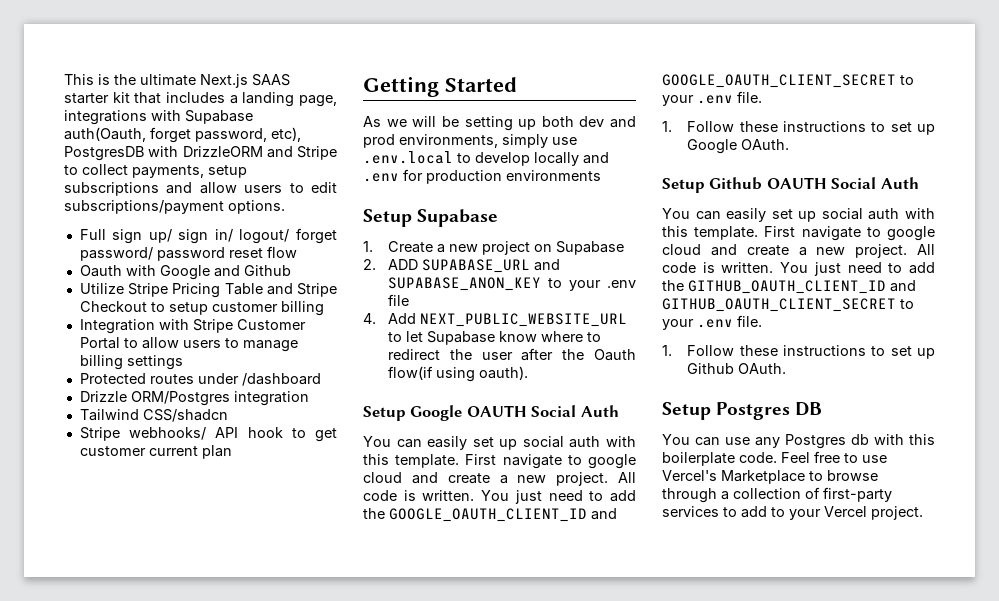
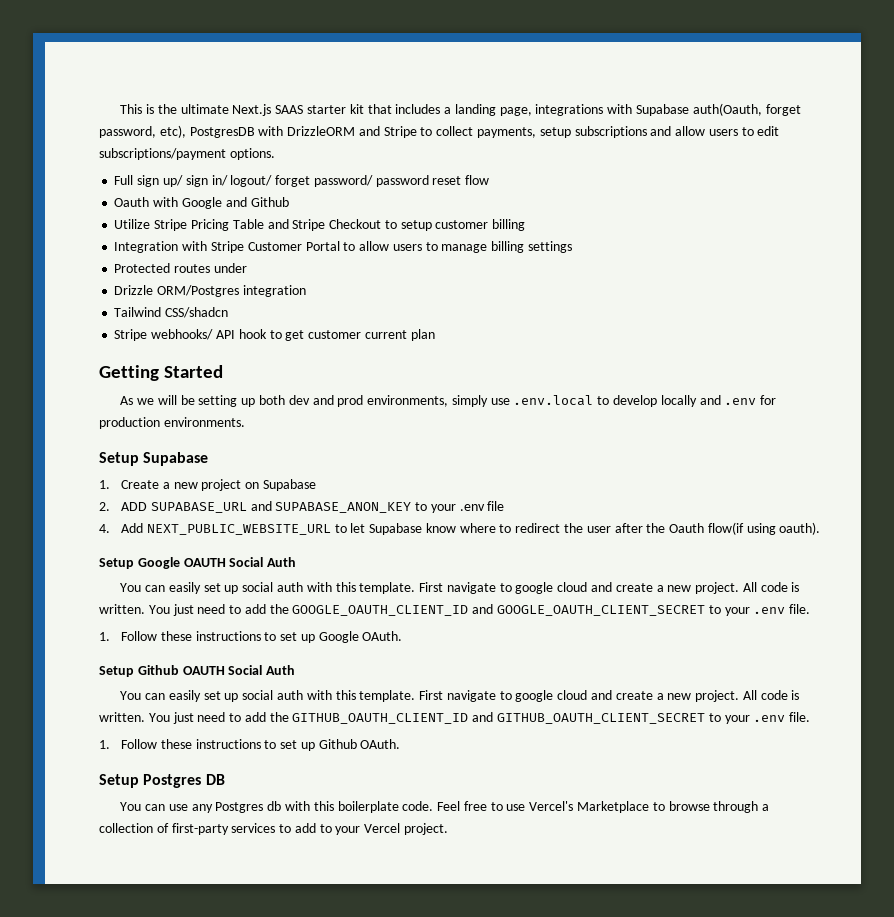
- Protected routes under /dashboard
+ Protected routes under
- As we will be setting up both dev and prod environments, simply use .env.local to develop locally and .env for production environments
+ As we will be setting up both dev and prod environments, simply use .env.local to develop locally and .env for production environments.

